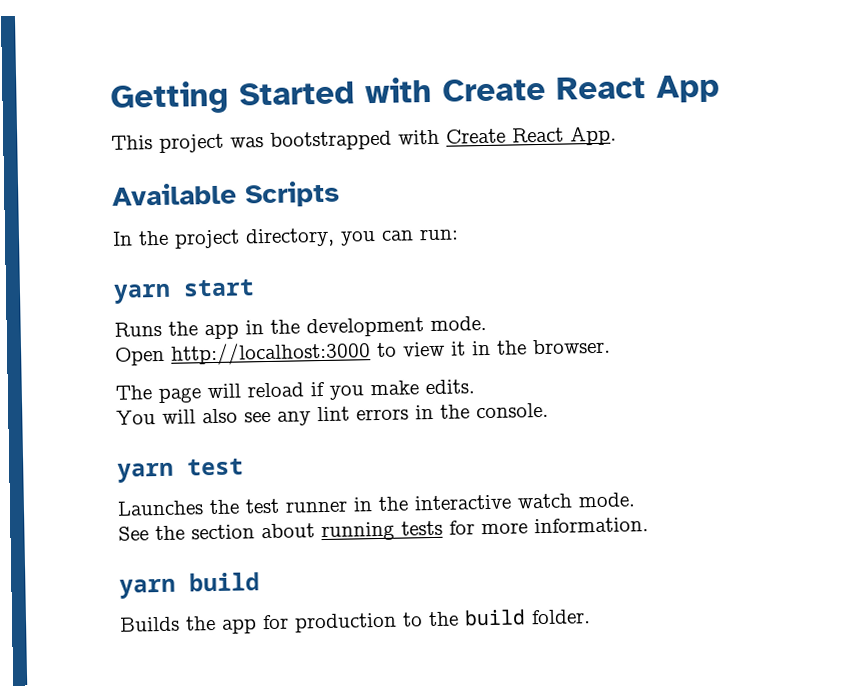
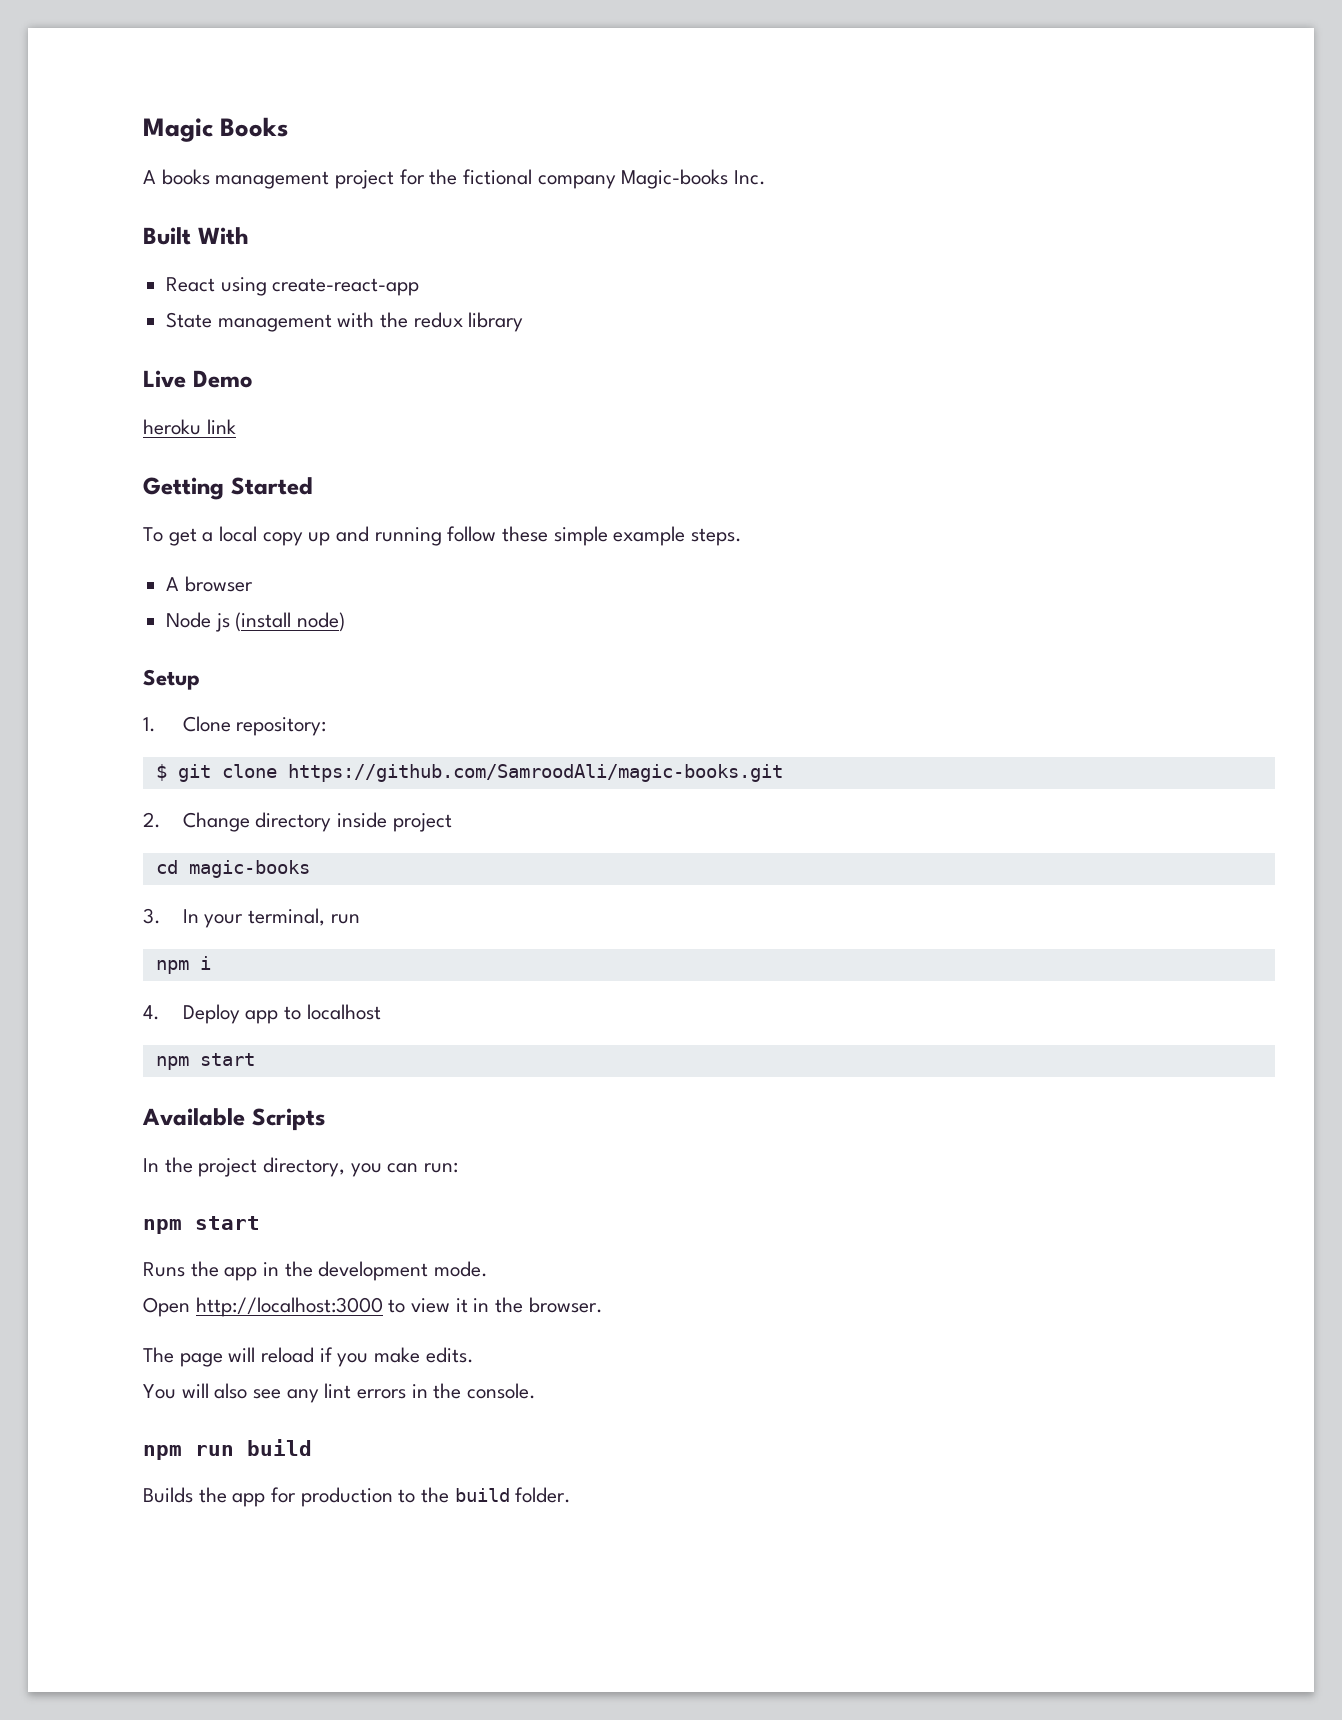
- Getting Started with Create React App
- This project was bootstrapped with Create React App.
+ Magic Books
+ A books management project for the fictional company Magic-books Inc.
+ Built With
+ React using create-react-app
+ State management with the redux library
+ Live Demo
+ heroku link
+ Getting Started
+ To get a local copy up and running follow these simple example steps.
+ A browser
+ Node js (install node)
+ Setup
+ 1. Clone repository:
+ $ git clone https://github.com/SamroodAli/magic-books.git
+ 2. Change directory inside project
+ cd magic-books
+ 3. In your terminal, run
+ npm i
+ 4. Deploy app to localhost
+ npm start
  In the project directory, you can run:
- yarn start
+ npm start
- yarn test
- Launches the test runner in the interactive watch mode.
- See the section about running tests for more information.
- yarn build
+ npm run build

